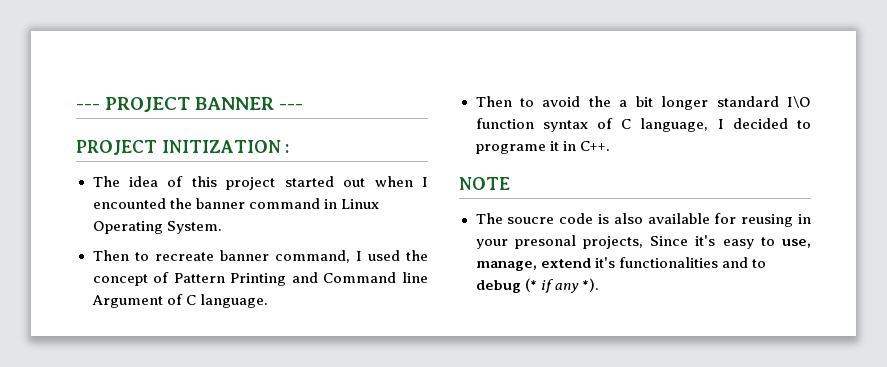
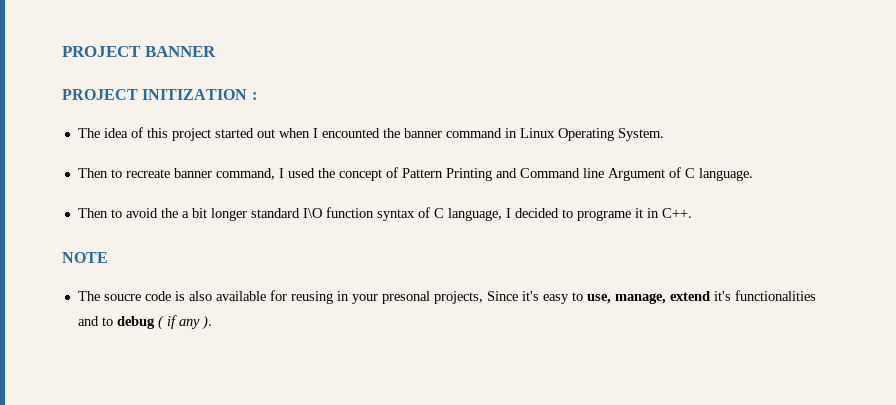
- --- PROJECT BANNER ---
+ PROJECT BANNER
- The soucre code is also available for reusing in your presonal projects, Since it's easy to use, manage, extend it's functionalities and to debug (* if any *).
+ The soucre code is also available for reusing in your presonal projects, Since it's easy to use, manage, extend it's functionalities and to debug ( if any ).

